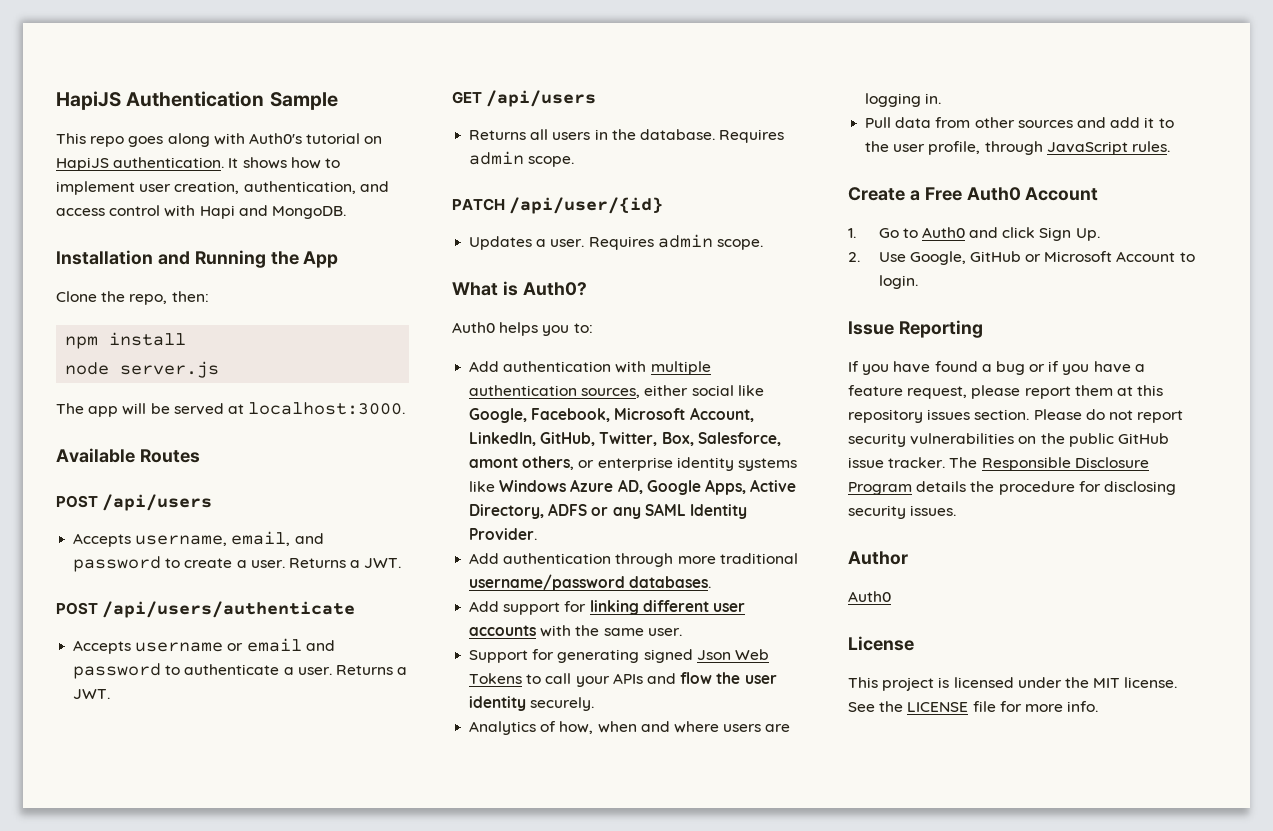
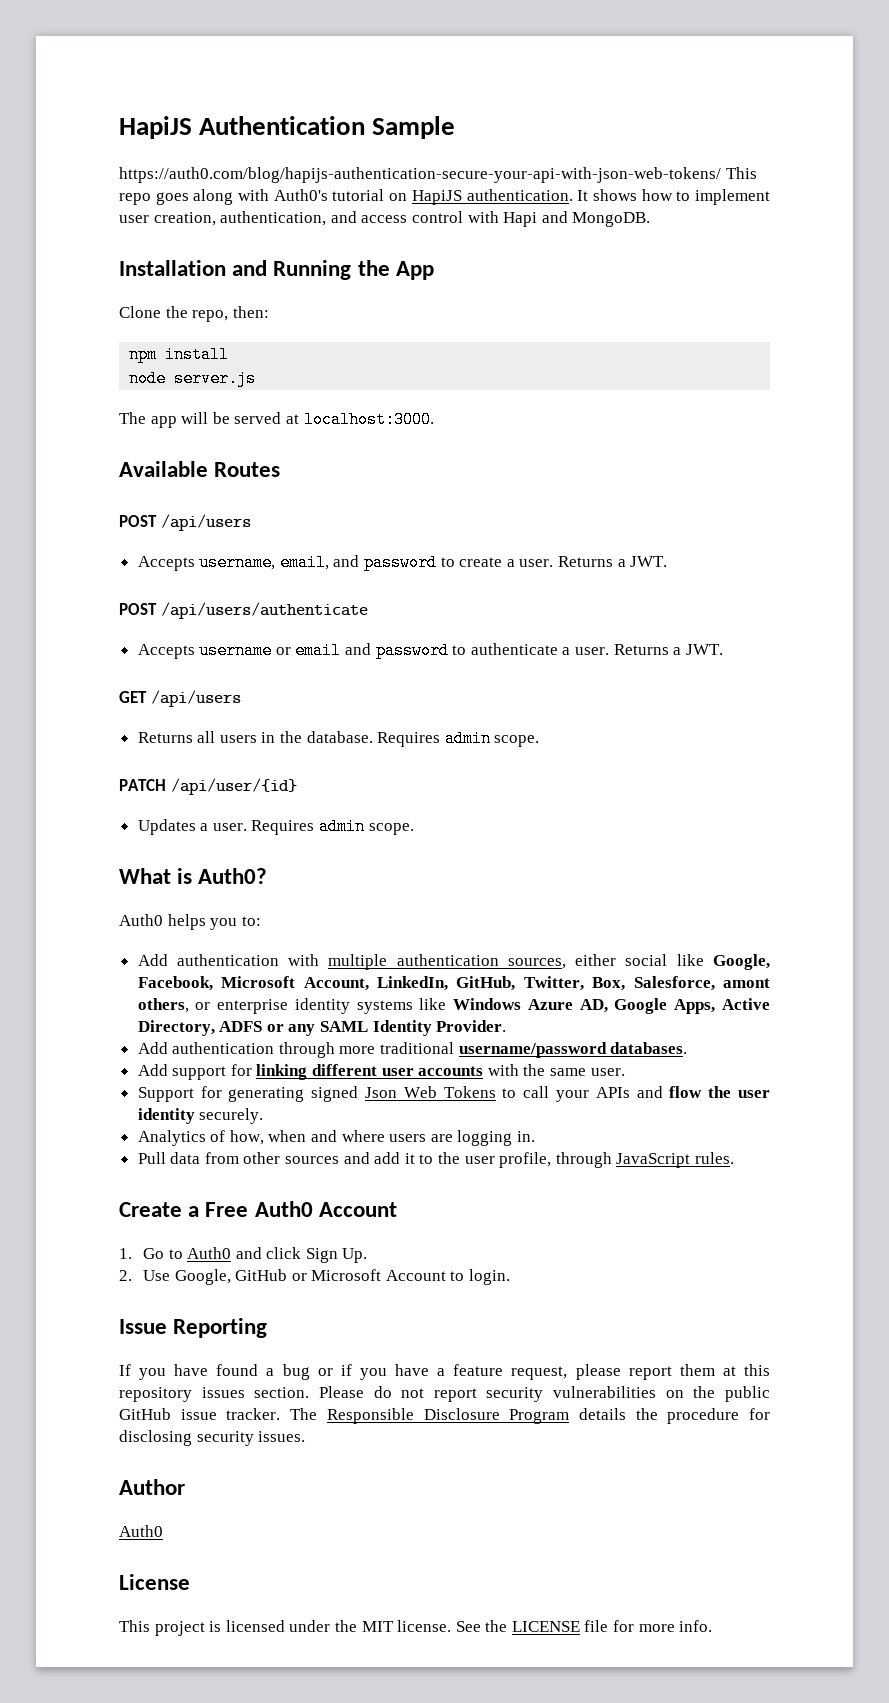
- This repo goes along with Auth0's tutorial on HapiJS authentication.
+ https://auth0.com/blog/hapijs-authentication-secure-your-api-with-json-web-tokens/ This repo goes along with Auth0's tutorial on HapiJS authentication.

